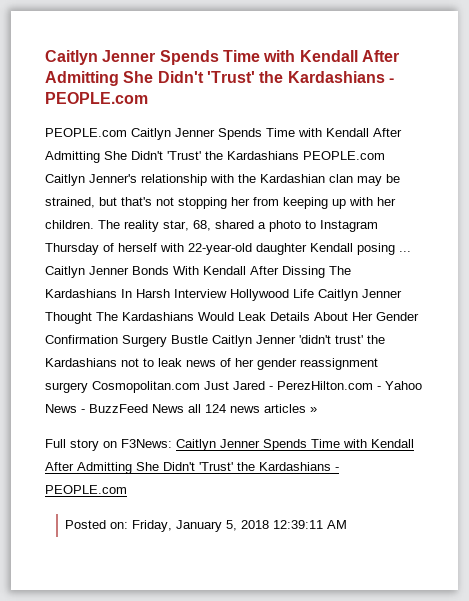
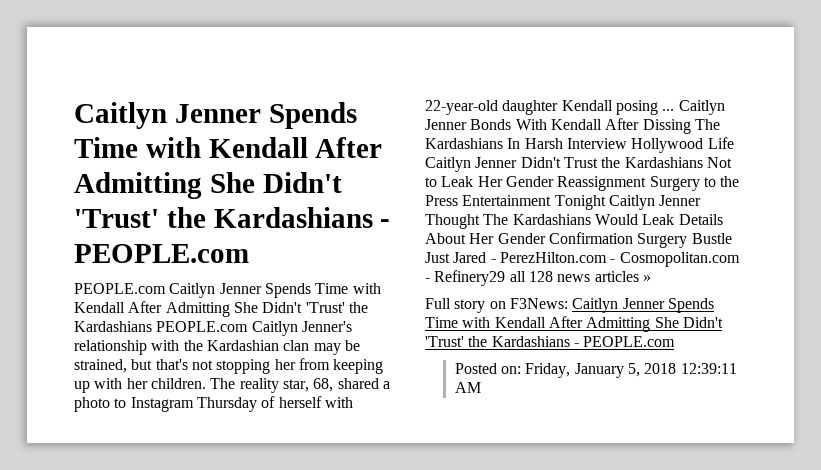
- Caitlyn Jenner Bonds With Kendall After Dissing The Kardashians In Harsh Interview Hollywood Life Caitlyn Jenner Thought The Kardashians Would Leak Details About Her Gender Confirmation Surgery Bustle Caitlyn Jenner 'didn't trust' the Kardashians not to leak news of her gender reassignment surgery Cosmopolitan.com Just Jared - PerezHilton.com - Yahoo News - BuzzFeed News all 124 news articles »
+ Caitlyn Jenner Bonds With Kendall After Dissing The Kardashians In Harsh Interview Hollywood Life Caitlyn Jenner Didn't Trust the Kardashians Not to Leak Her Gender Reassignment Surgery to the Press Entertainment Tonight Caitlyn Jenner Thought The Kardashians Would Leak Details About Her Gender Confirmation Surgery Bustle Just Jared - PerezHilton.com - Cosmopolitan.com - Refinery29 all 128 news articles »

